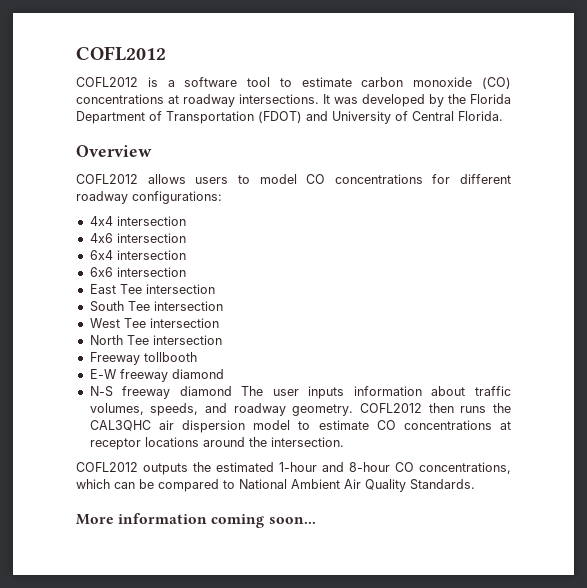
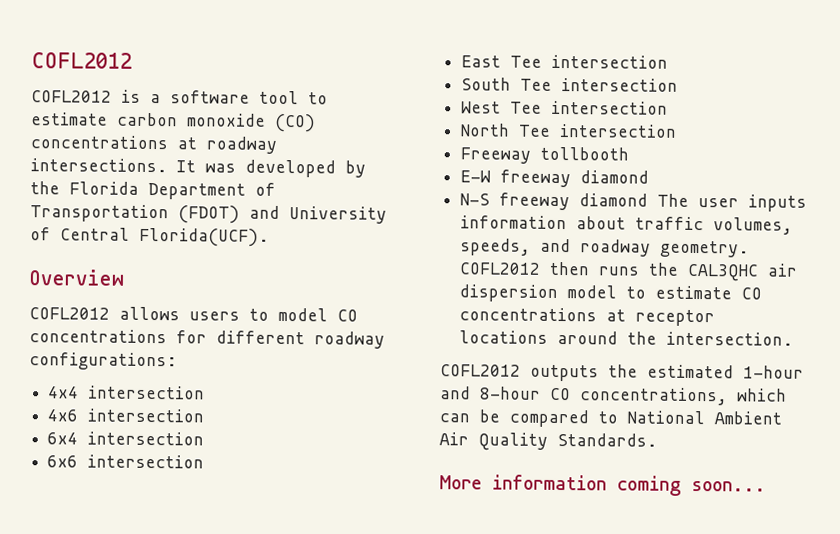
- It was developed by the Florida Department of Transportation (FDOT) and University of Central Florida.
+ It was developed by the Florida Department of Transportation (FDOT) and University of Central Florida(UCF).

